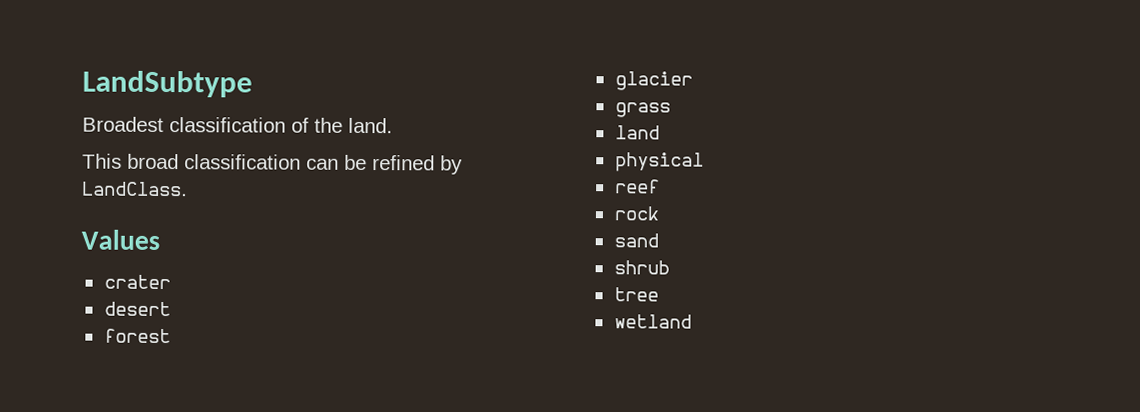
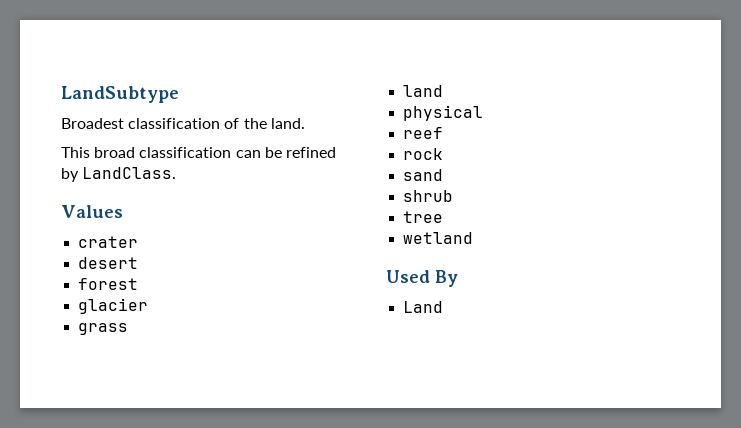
+ Used By
+ Land

